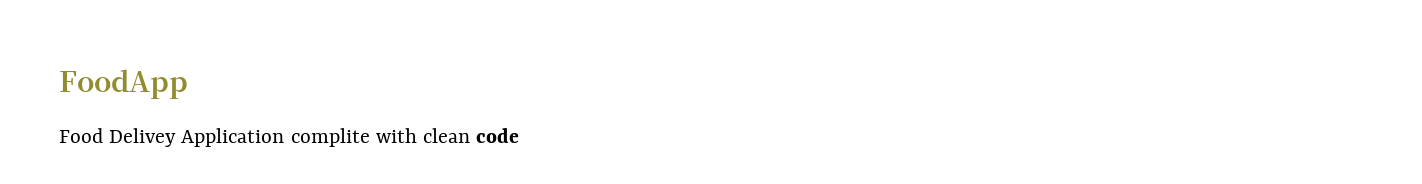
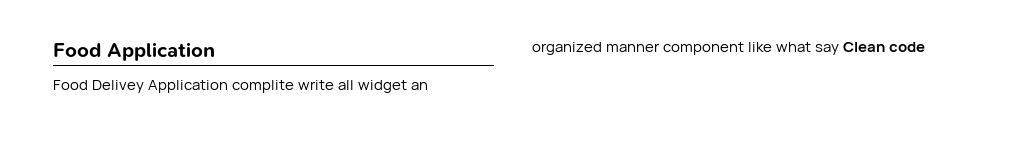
- FoodApp
+ Food Application
- Food Delivey Application complite with clean code
+ Food Delivey Application complite write all widget an organized manner component like what say Clean code

